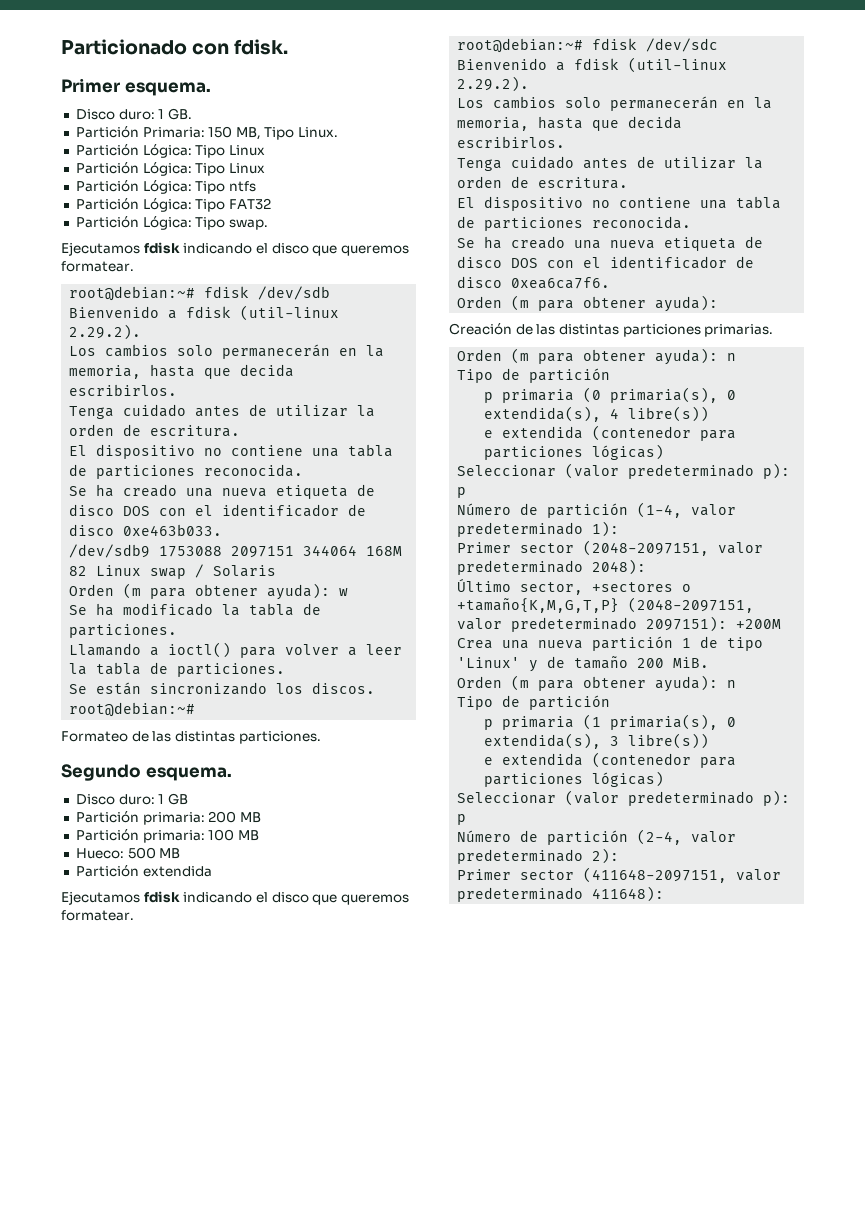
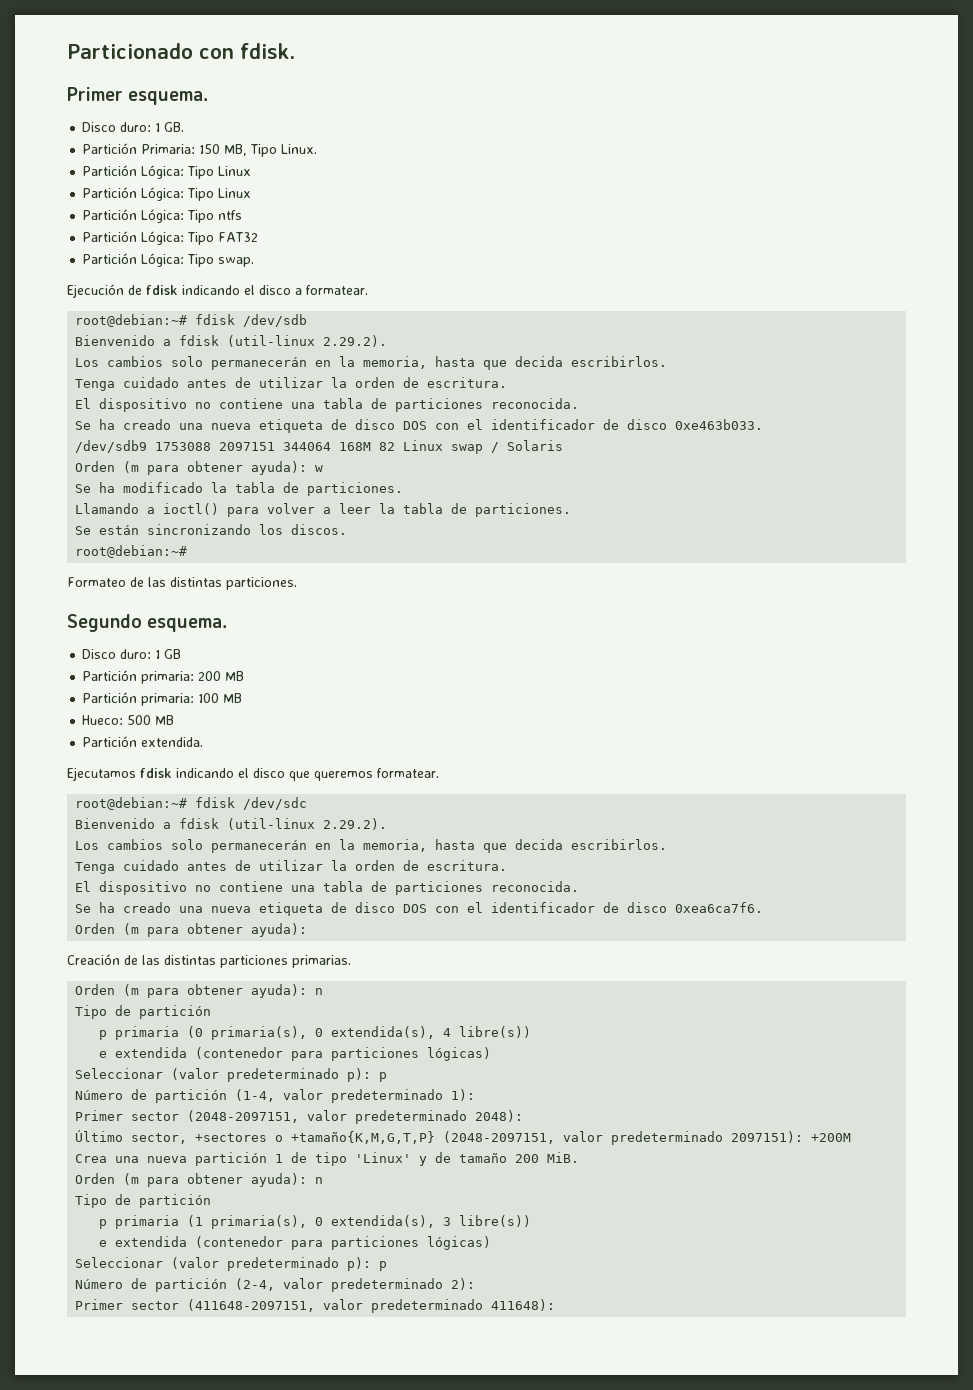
  Partición Lógica: Tipo swap.
- Ejecutamos fdisk indicando el disco que queremos formatear.
+ Ejecución de fdisk indicando el disco a formatear.
- Partición extendida
+ Partición extendida.

